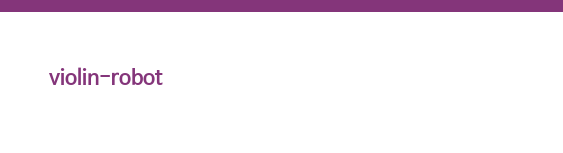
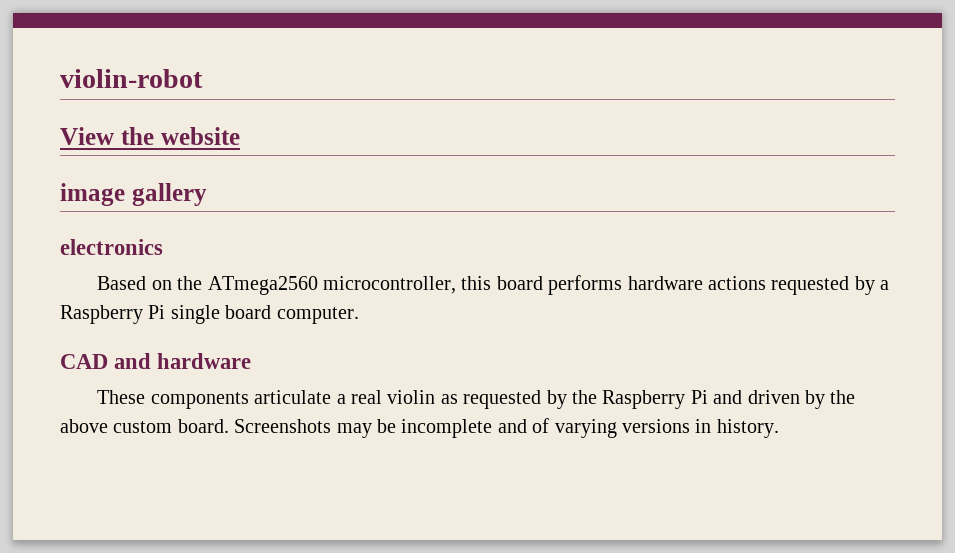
+ View the website
+ image gallery
+ electronics
+ Based on the ATmega2560 microcontroller, this board performs hardware actions requested by a Raspberry Pi single board computer.
+ CAD and hardware
+ These components articulate a real violin as requested by the Raspberry Pi and driven by the above custom board. Screenshots may be incomplete and of varying versions in history.

